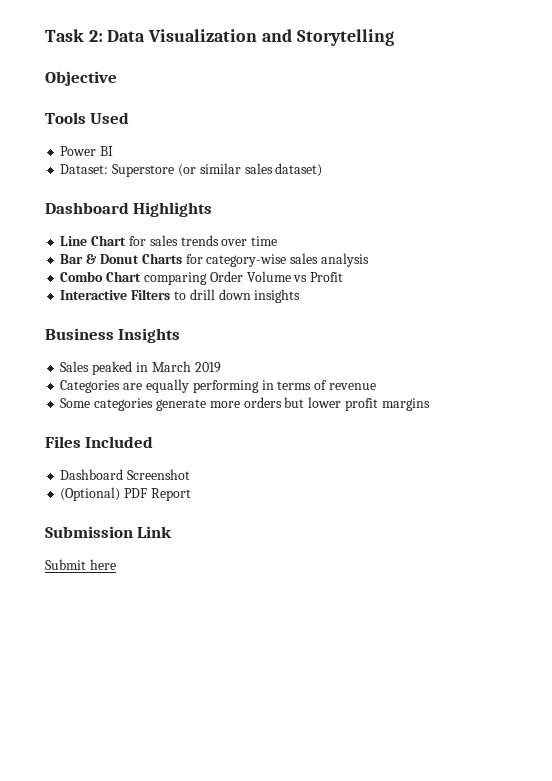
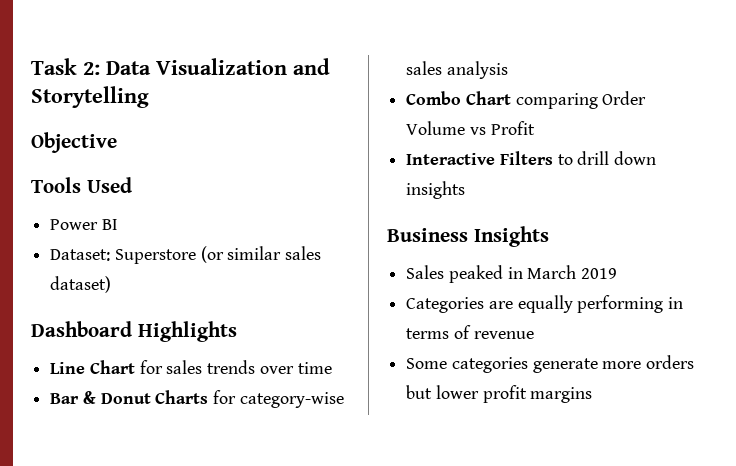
- Files Included
- Dashboard Screenshot
- (Optional) PDF Report
- Submission Link
- Submit here

